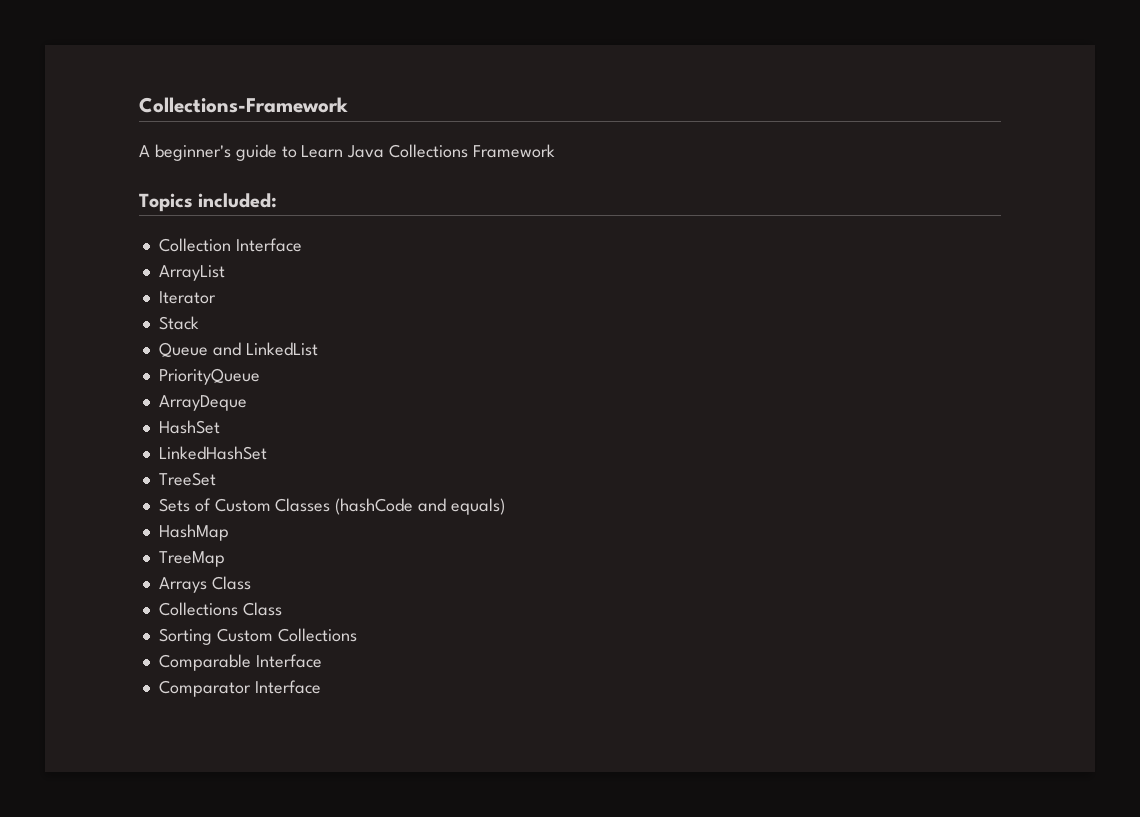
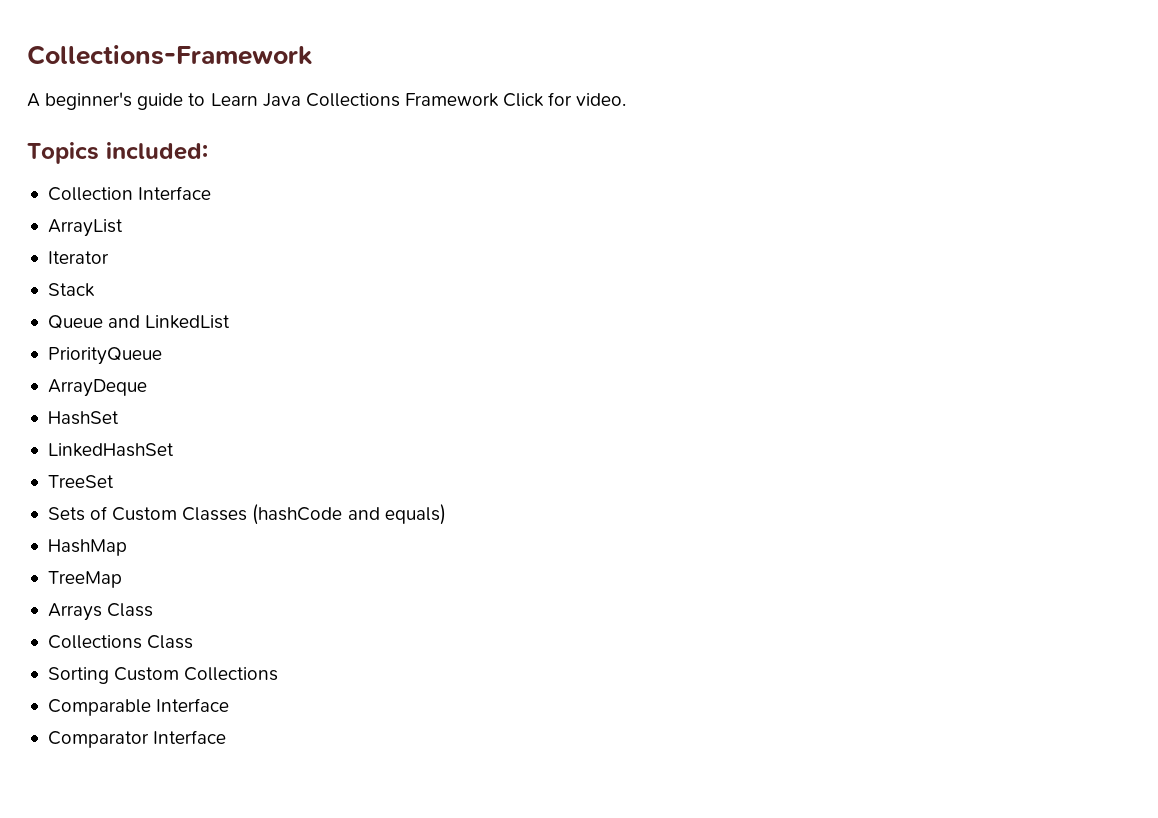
- A beginner's guide to Learn Java Collections Framework
+ A beginner's guide to Learn Java Collections Framework Click for video.

